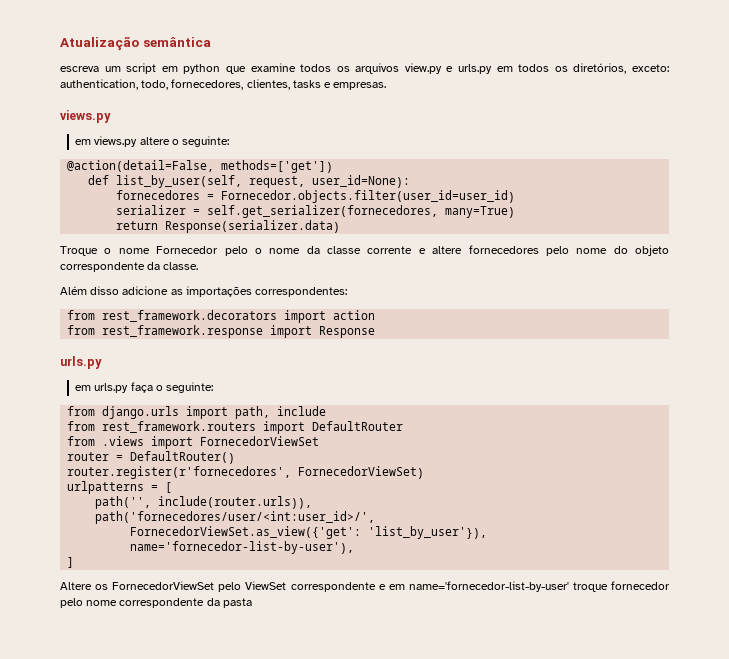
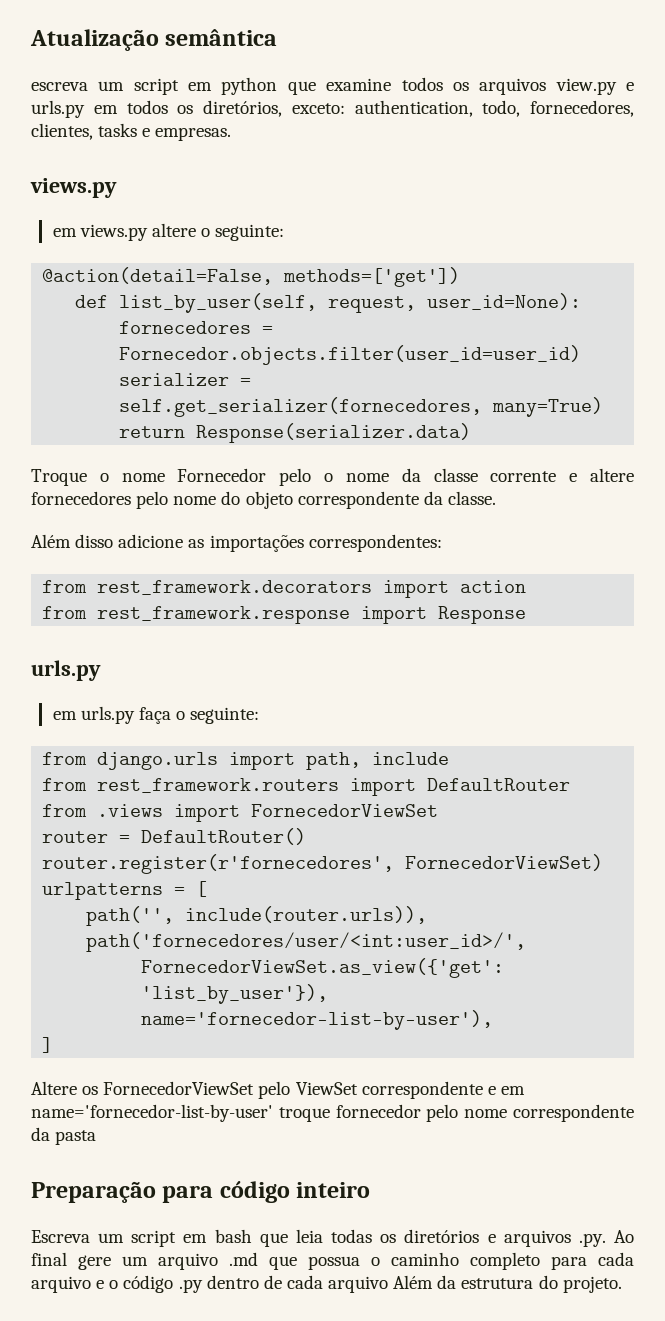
+ Preparação para código inteiro
+ Escreva um script em bash que leia todas os diretórios e arquivos .py. Ao final gere um arquivo .md que possua o caminho completo para cada arquivo e o código .py dentro de cada arquivo Além da estrutura do projeto.

